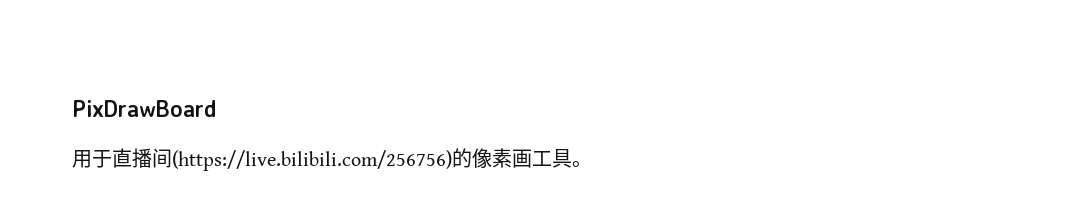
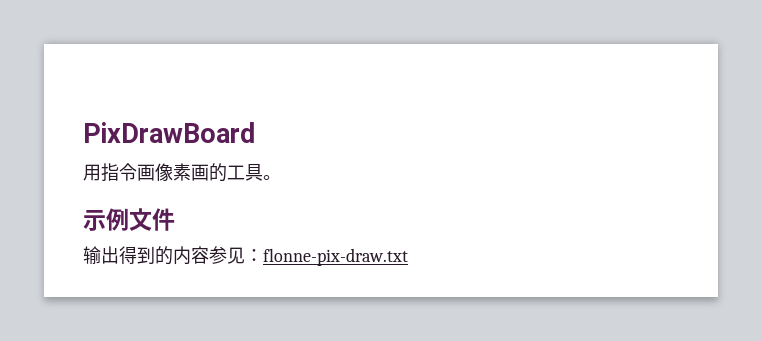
- 用于直播间(https://live.bilibili.com/256756)的像素画工具。
+ 用指令画像素画的工具。
+ 示例文件
+ 输出得到的内容参见：flonne-pix-draw.txt

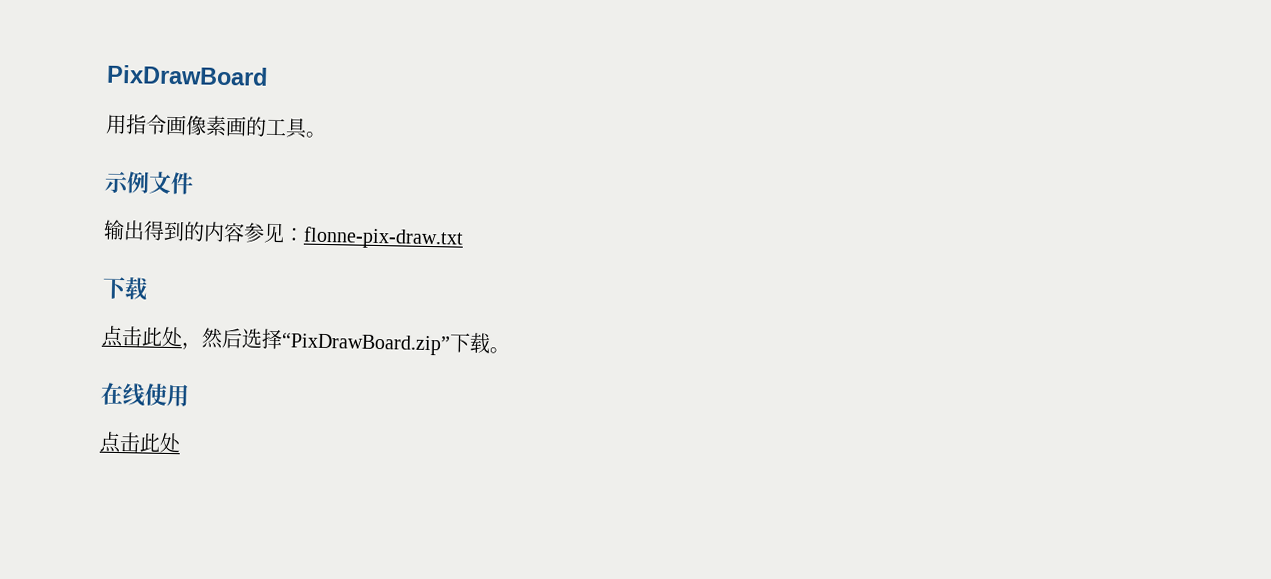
  输出得到的内容参见：flonne-pix-draw.txt
+ 下载
+ 点击此处，然后选择“PixDrawBoard.zip”下载。
+ 在线使用
+ 点击此处

